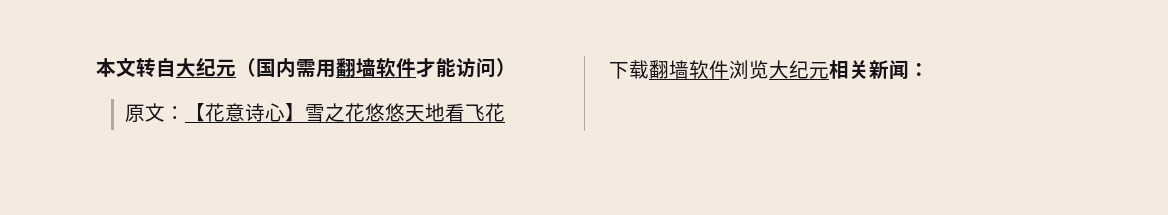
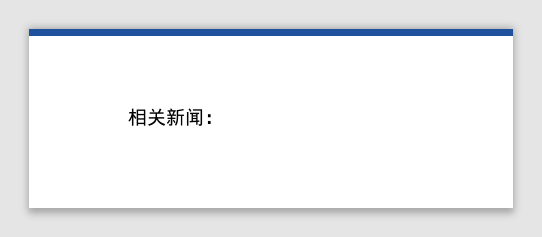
- 本文转自大纪元（国内需用翻墙软件才能访问）
- 原文：【花意诗心】雪之花悠悠天地看飞花
- 下载翻墙软件浏览大纪元相关新闻：
+ 相关新闻：

